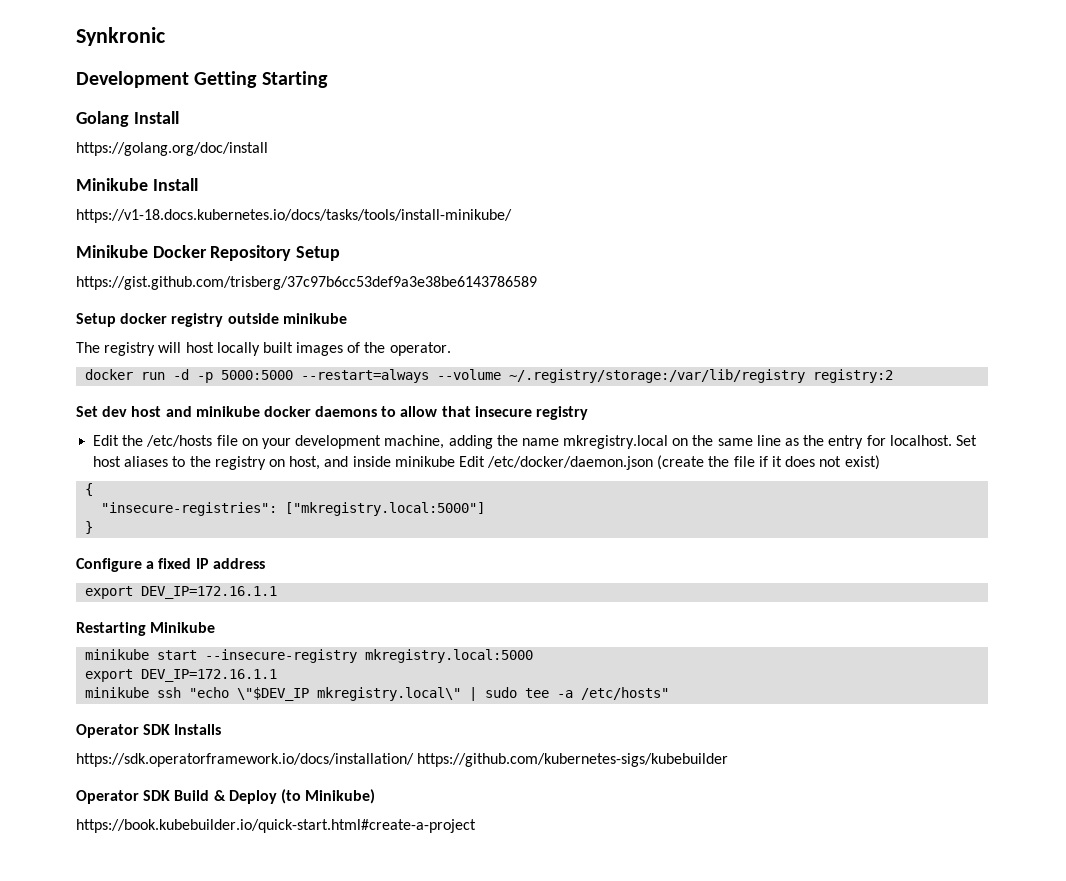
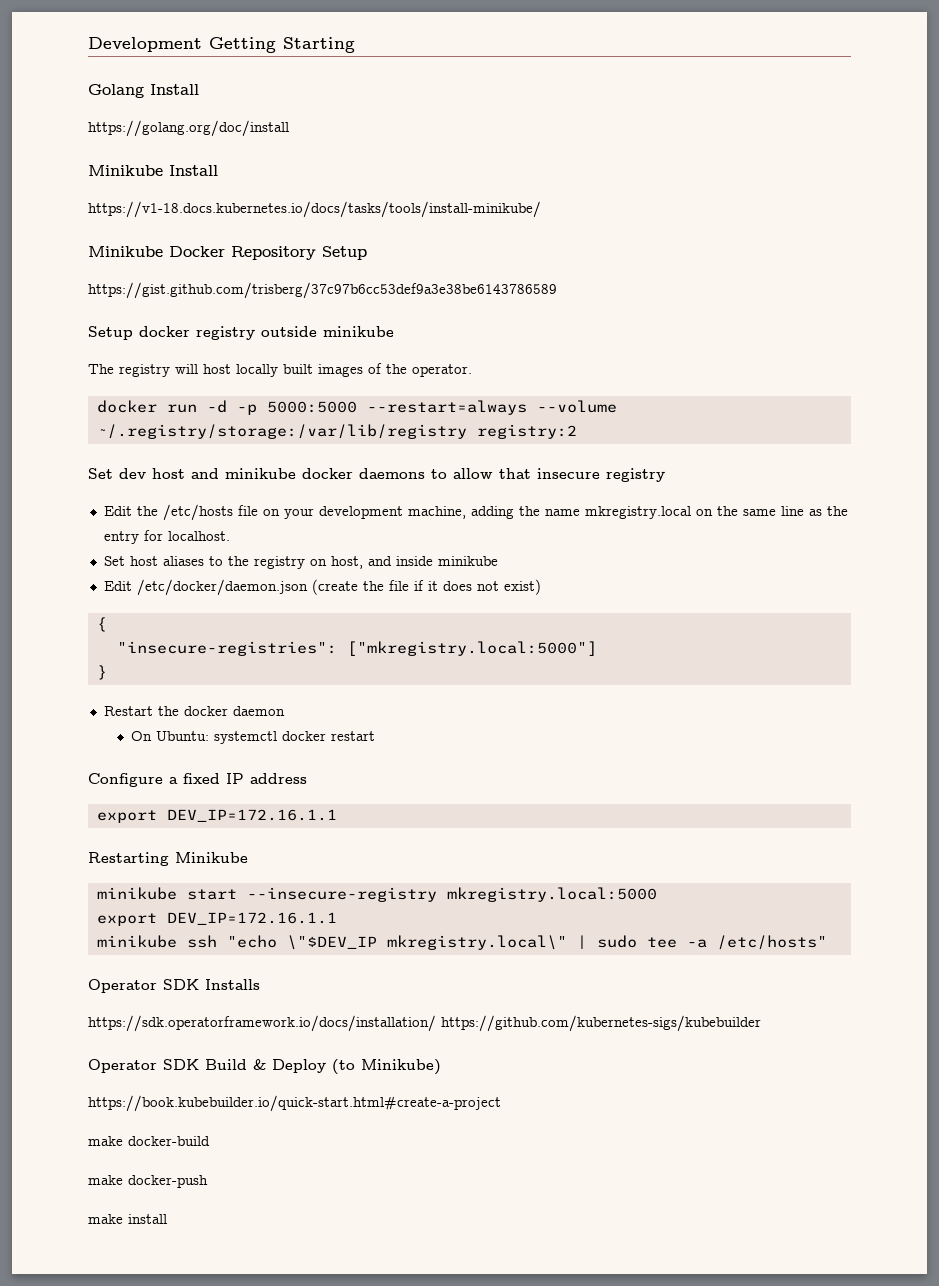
- Synkronic
- Edit the /etc/hosts file on your development machine, adding the name mkregistry.local on the same line as the entry for localhost. Set host aliases to the registry on host, and inside minikube Edit /etc/docker/daemon.json (create the file if it does not exist)
+ Edit the /etc/hosts file on your development machine, adding the name mkregistry.local on the same line as the entry for localhost.
+ Set host aliases to the registry on host, and inside minikube
+ Edit /etc/docker/daemon.json (create the file if it does not exist)
+ Restart the docker daemon
+ On Ubuntu: systemctl docker restart
+ make docker-build
+ make docker-push
+ make install

